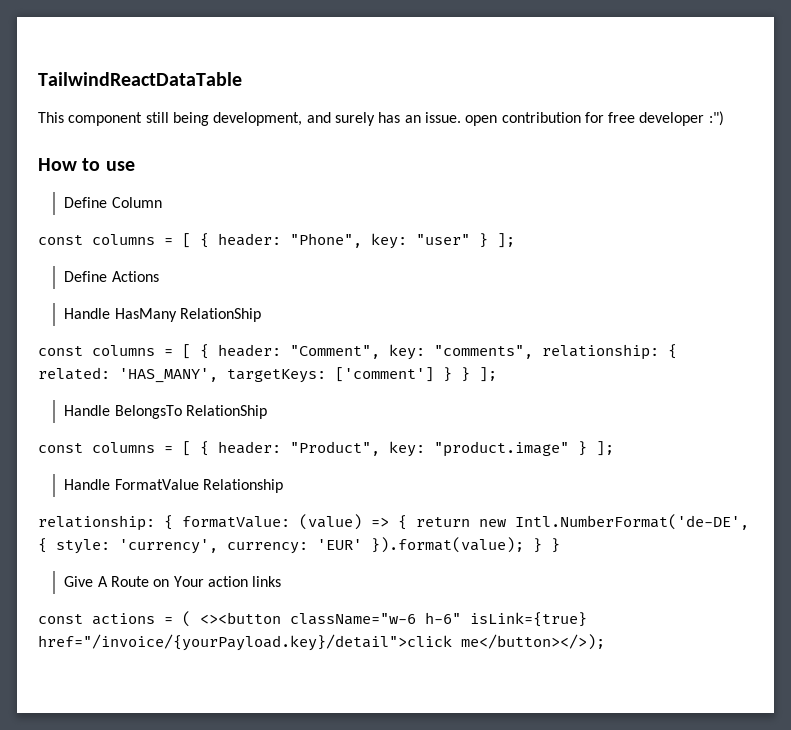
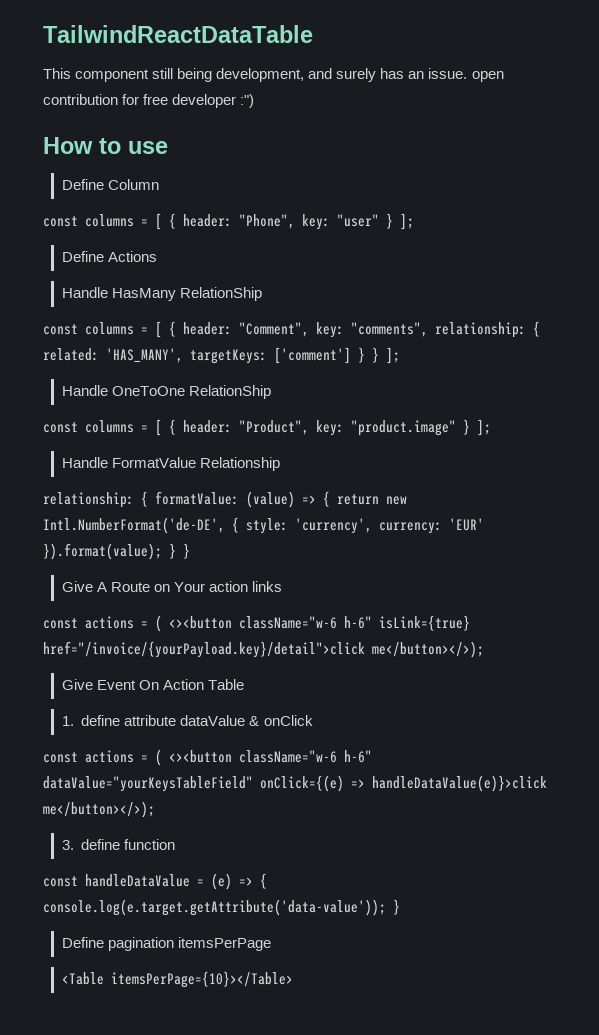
- Handle BelongsTo RelationShip
+ Handle OneToOne RelationShip
+ Give Event On Action Table
+ 1. define attribute dataValue & onClick
+ const actions = ( <><button className="w-6 h-6" dataValue="yourKeysTableField" onClick={(e) => handleDataValue(e)}>click me</button></>);
+ 3. define function
+ const handleDataValue = (e) => { console.log(e.target.getAttribute('data-value')); }
+ Define pagination itemsPerPage
+ <Table itemsPerPage={10}></Table>

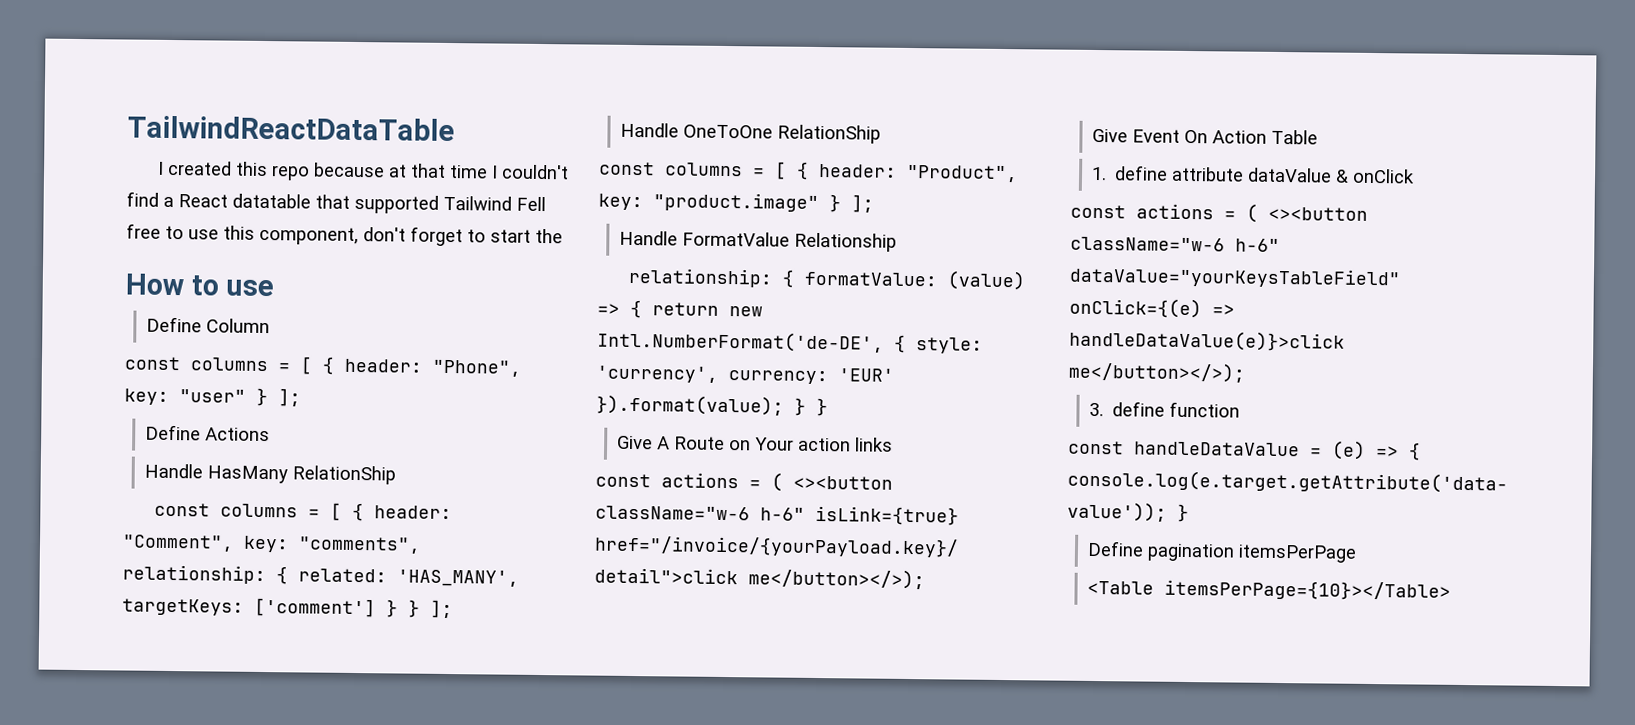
- This component still being development, and surely has an issue. open contribution for free developer :")
+ I created this repo because at that time I couldn't find a React datatable that supported Tailwind Fell free to use this component, don't forget to start the

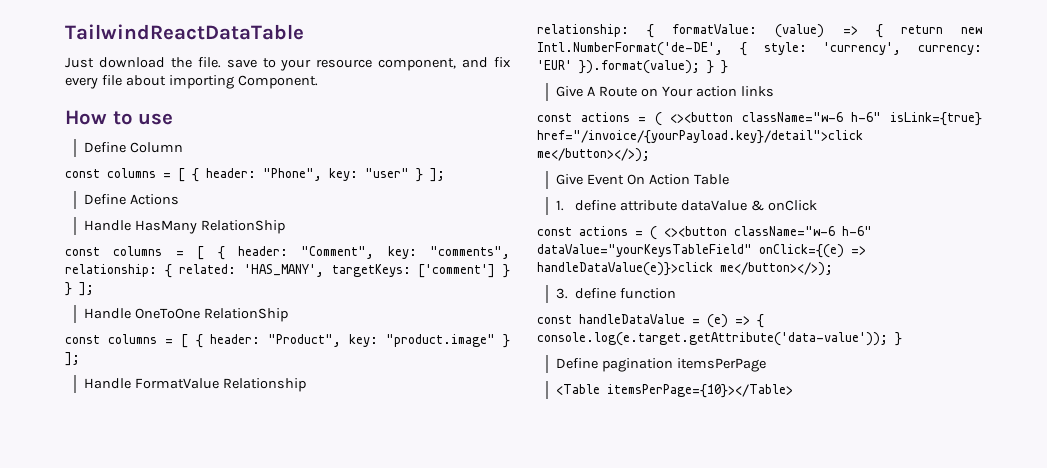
- I created this repo because at that time I couldn't find a React datatable that supported Tailwind Fell free to use this component, don't forget to start the
+ Just download the file. save to your resource component, and fix every file about importing Component.

